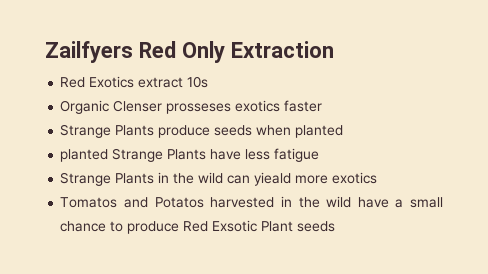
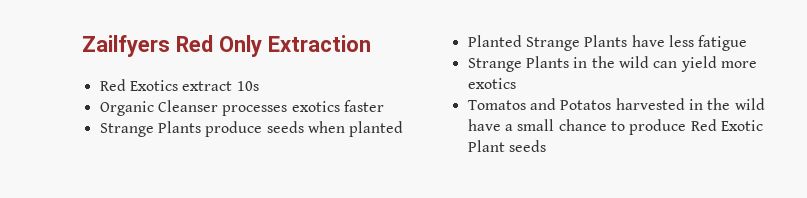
- Organic Clenser prosseses exotics faster
+ Organic Cleanser processes exotics faster
- planted Strange Plants have less fatigue
+ Planted Strange Plants have less fatigue
- Strange Plants in the wild can yieald more exotics
+ Strange Plants in the wild can yield more exotics
- Tomatos and Potatos harvested in the wild have a small chance to produce Red Exsotic Plant seeds
+ Tomatos and Potatos harvested in the wild have a small chance to produce Red Exotic Plant seeds

